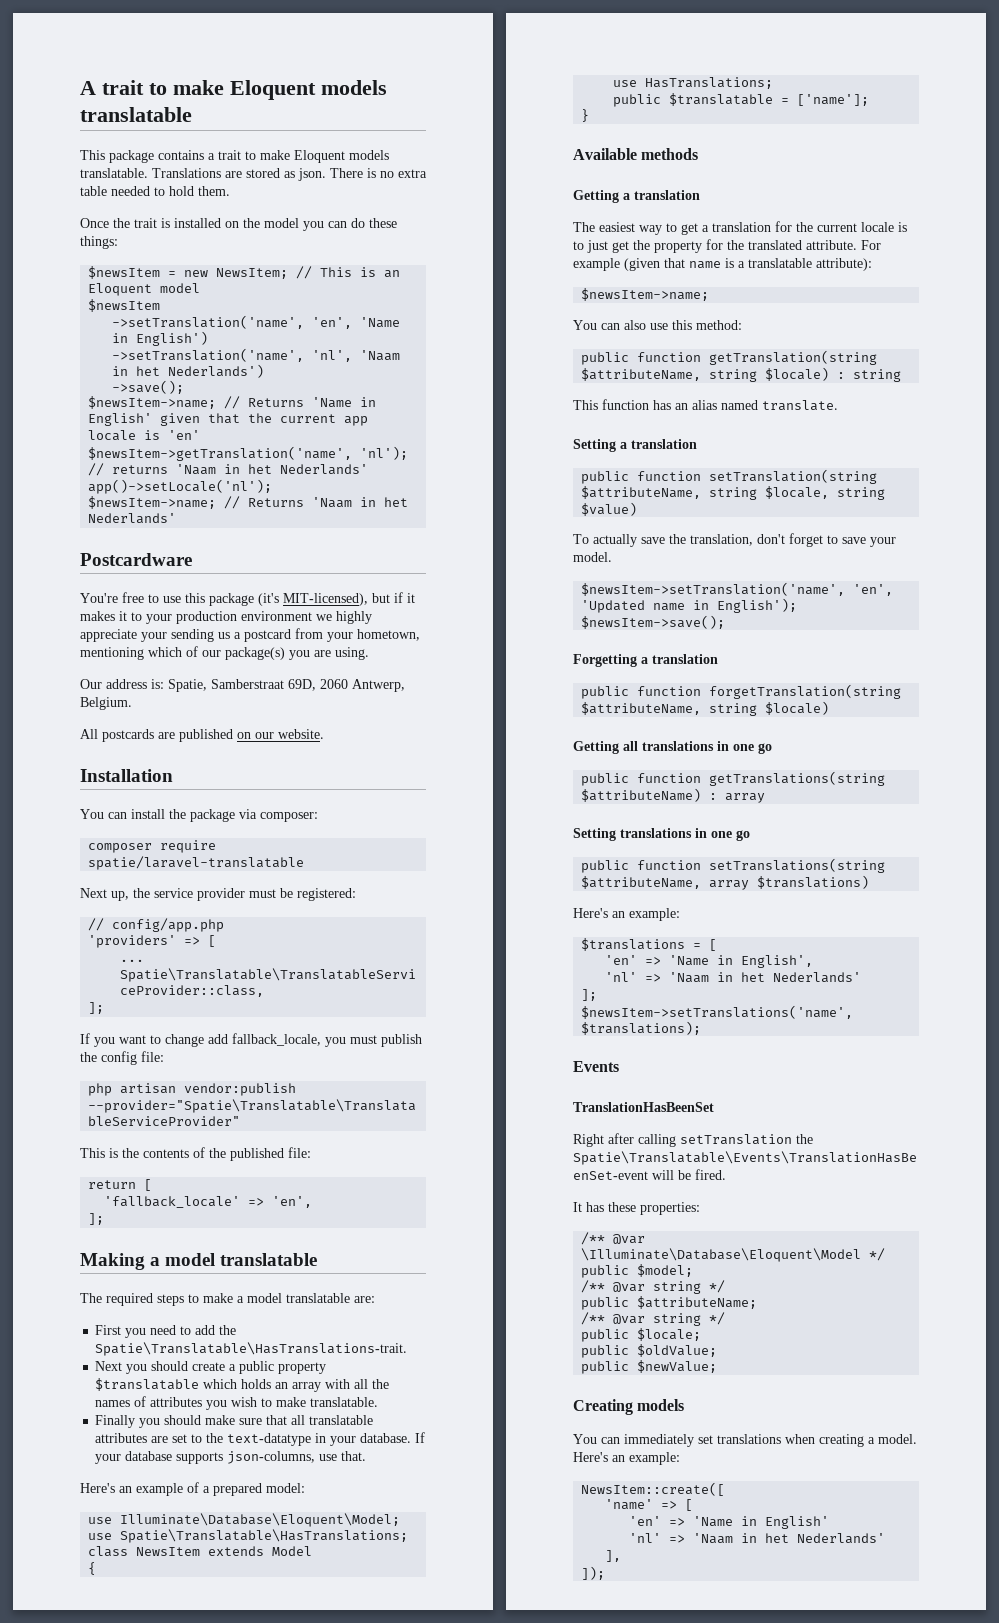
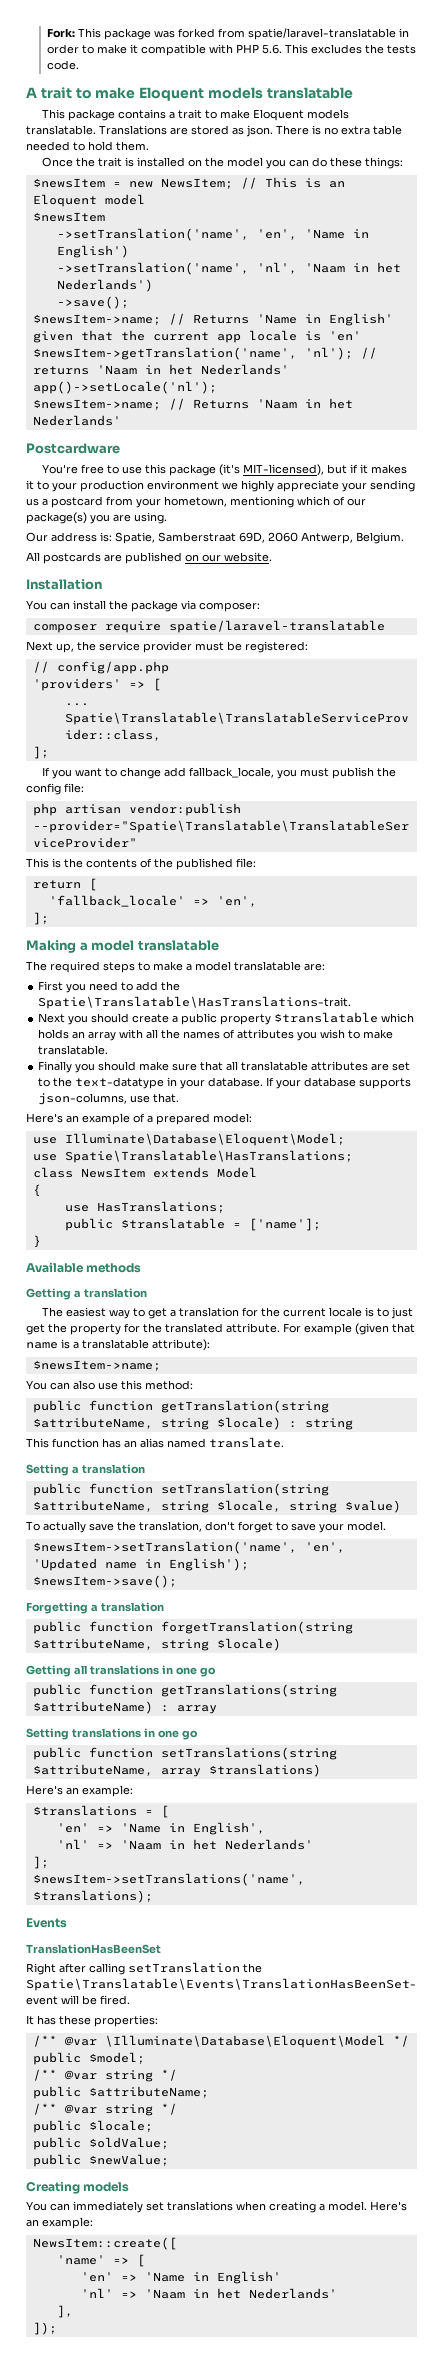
+ Fork: This package was forked from spatie/laravel-translatable in order to make it compatible with PHP 5.6. This excludes the tests code.

